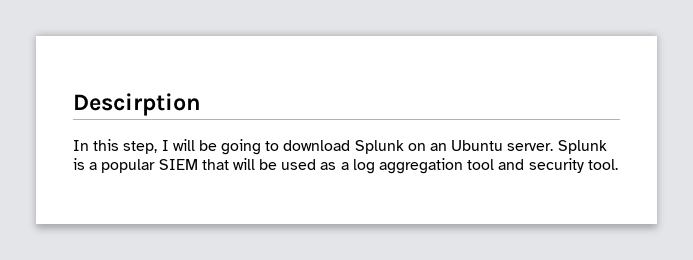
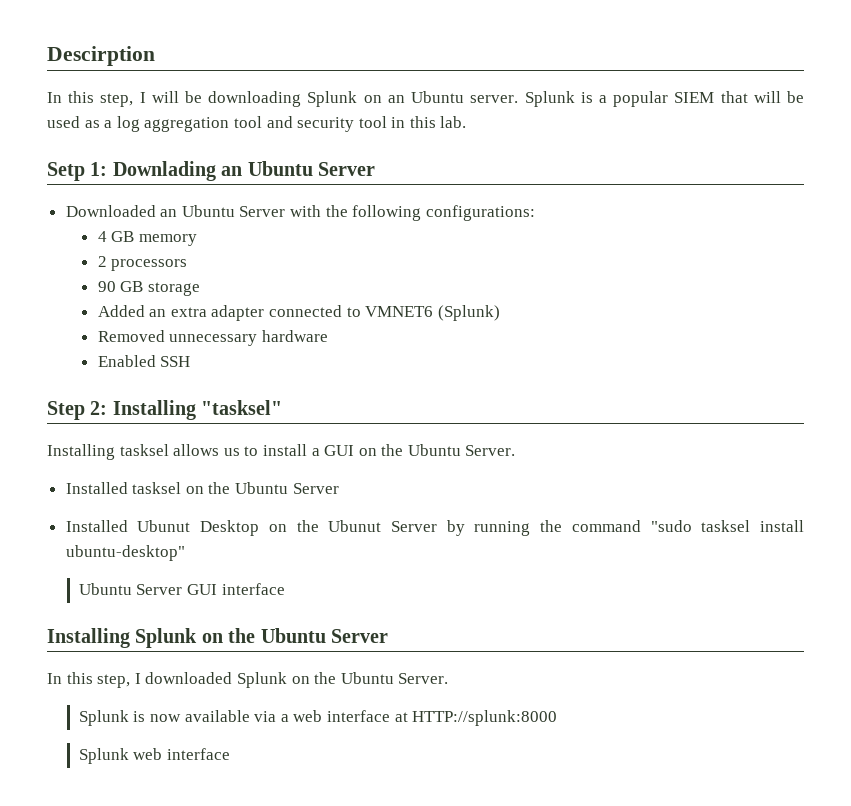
- In this step, I will be going to download Splunk on an Ubuntu server.
+ In this step, I will be downloading Splunk on an Ubuntu server.
- Splunk is a popular SIEM that will be used as a log aggregation tool and security tool.
+ Splunk is a popular SIEM that will be used as a log aggregation tool and security tool in this lab.
+ Setp 1: Downlading an Ubuntu Server
+ Downloaded an Ubuntu Server with the following configurations:
+ 4 GB memory
+ 2 processors
+ 90 GB storage
+ Added an extra adapter connected to VMNET6 (Splunk)
+ Removed unnecessary hardware
+ Enabled SSH
+ Step 2: Installing "tasksel"
+ Installing tasksel allows us to install a GUI on the Ubuntu Server.
+ Installed tasksel on the Ubuntu Server
+ Installed Ubunut Desktop on the Ubunut Server by running the command "sudo tasksel install ubuntu-desktop"
+ Ubuntu Server GUI interface
+ Installing Splunk on the Ubuntu Server
+ In this step, I downloaded Splunk on the Ubuntu Server.
+ Splunk is now available via a web interface at HTTP://splunk:8000
+ Splunk web interface

